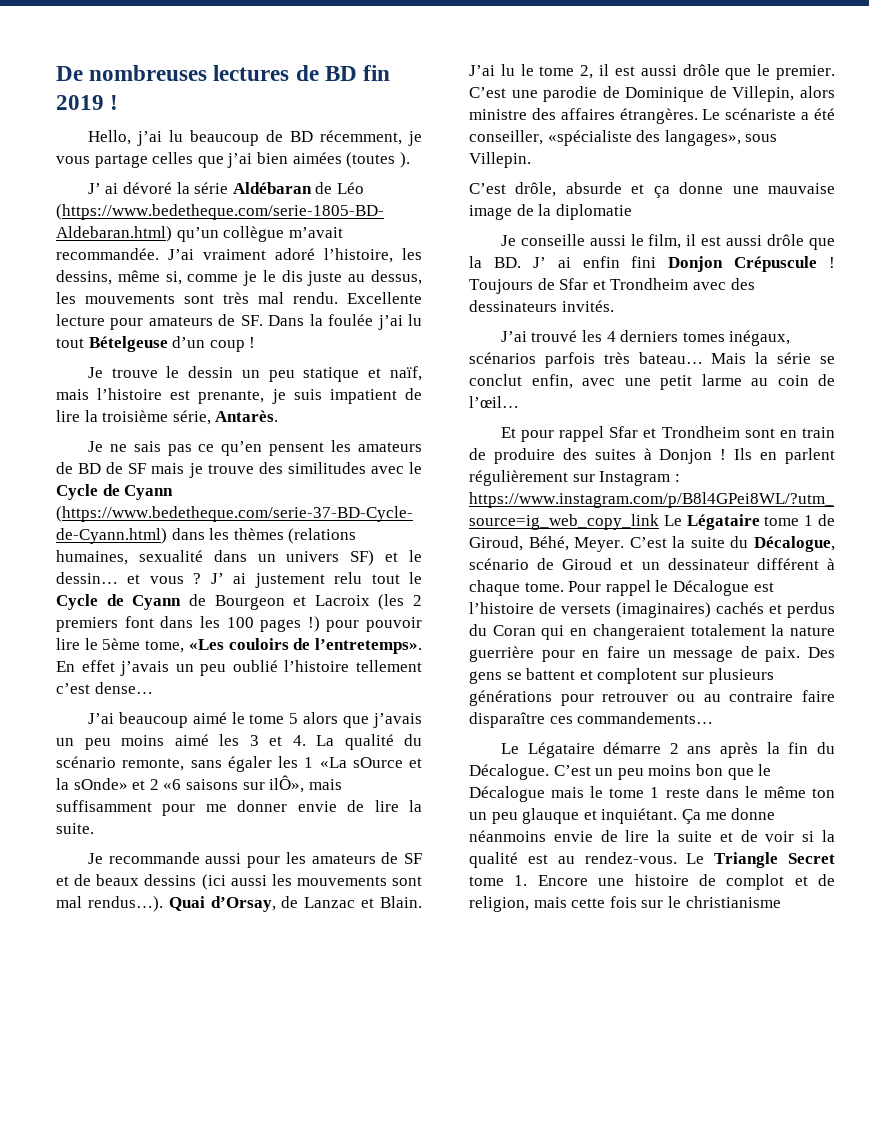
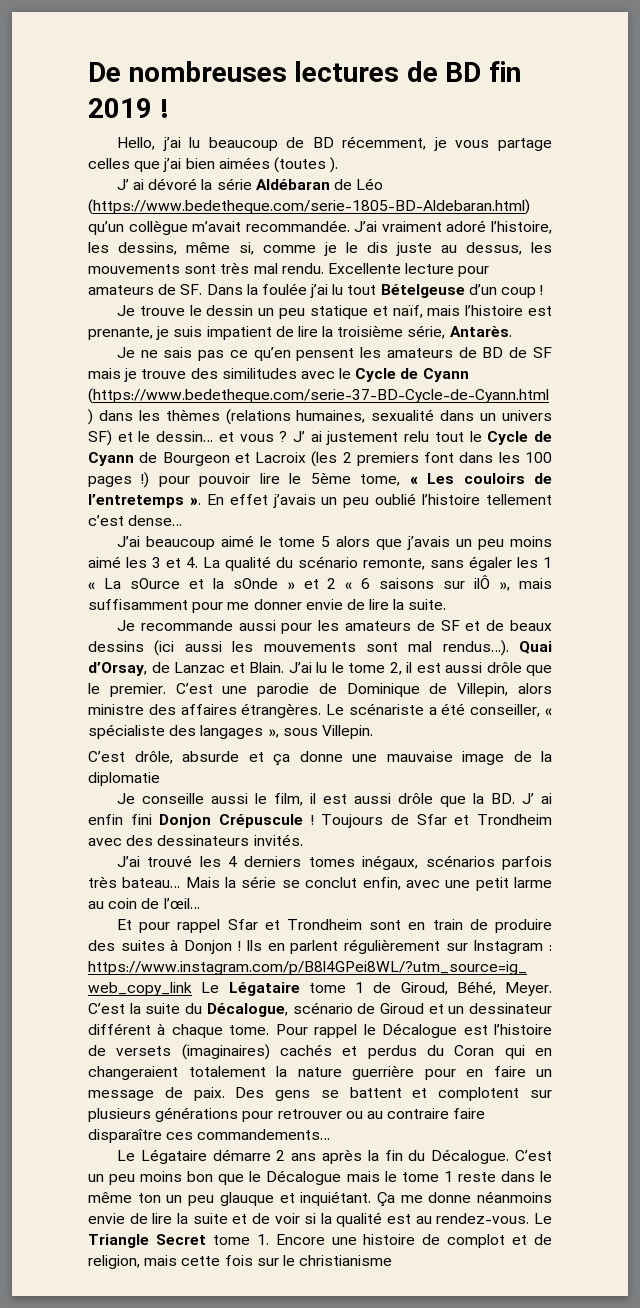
- J’ ai justement relu tout le Cycle de Cyann de Bourgeon et Lacroix (les 2 premiers font dans les 100 pages !) pour pouvoir lire le 5ème tome, «Les couloirs de l’entretemps».
+ J’ ai justement relu tout le Cycle de Cyann de Bourgeon et Lacroix (les 2 premiers font dans les 100 pages !) pour pouvoir lire le 5ème tome, « Les couloirs de l’entretemps ».
- J’ai beaucoup aimé le tome 5 alors que j’avais un peu moins aimé les 3 et 4. La qualité du scénario remonte, sans égaler les 1 «La sOurce et la sOnde» et 2 «6 saisons sur ilÔ», mais suffisamment pour me donner envie de lire la suite.
+ J’ai beaucoup aimé le tome 5 alors que j’avais un peu moins aimé les 3 et 4. La qualité du scénario remonte, sans égaler les 1 « La sOurce et la sOnde » et 2 « 6 saisons sur ilÔ », mais suffisamment pour me donner envie de lire la suite.
- Le scénariste a été conseiller, «spécialiste des langages», sous Villepin.
+ Le scénariste a été conseiller, « spécialiste des langages », sous Villepin.

